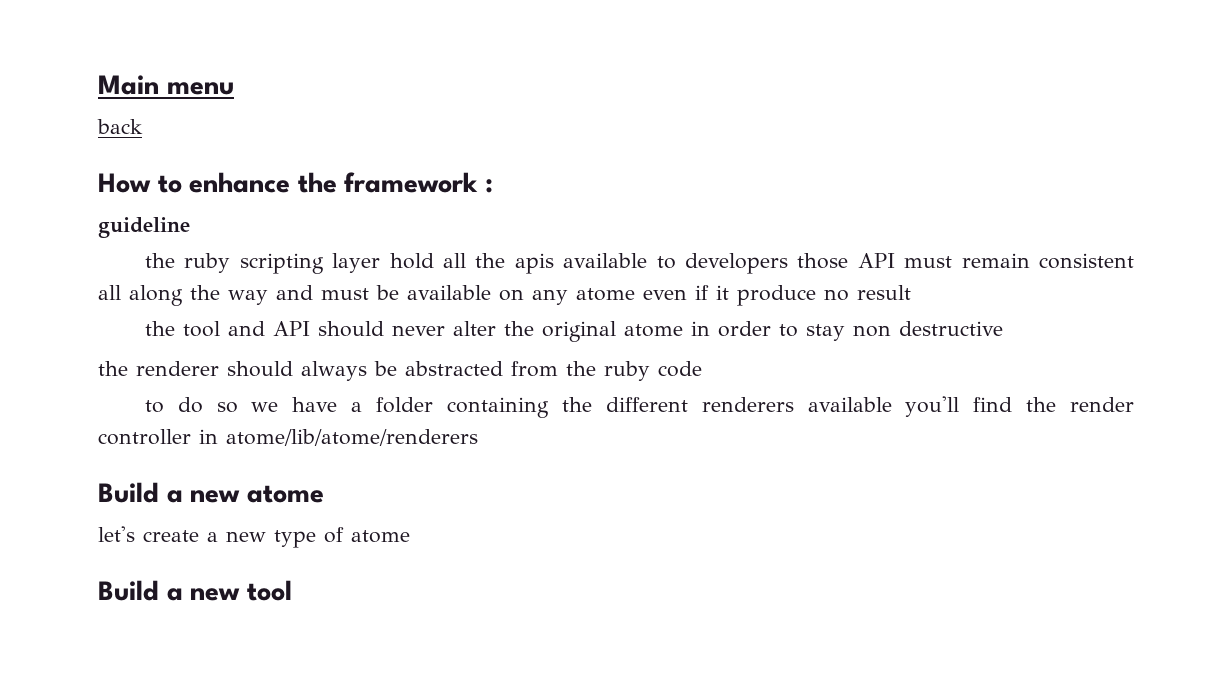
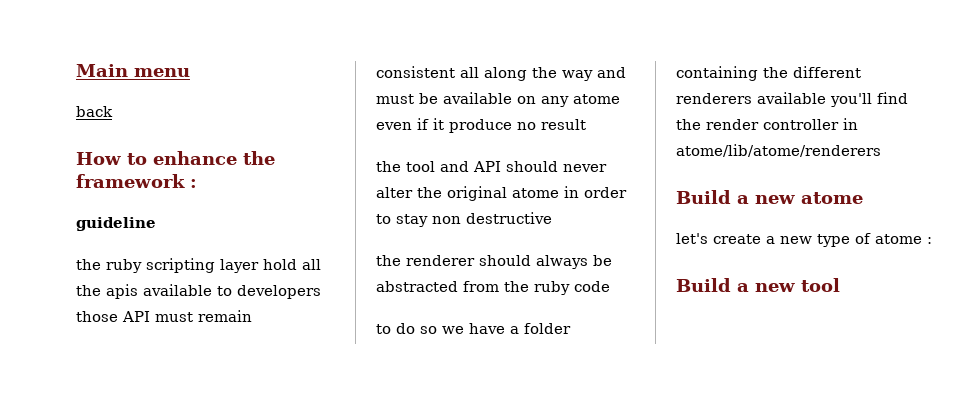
- let's create a new type of atome
+ let's create a new type of atome :

